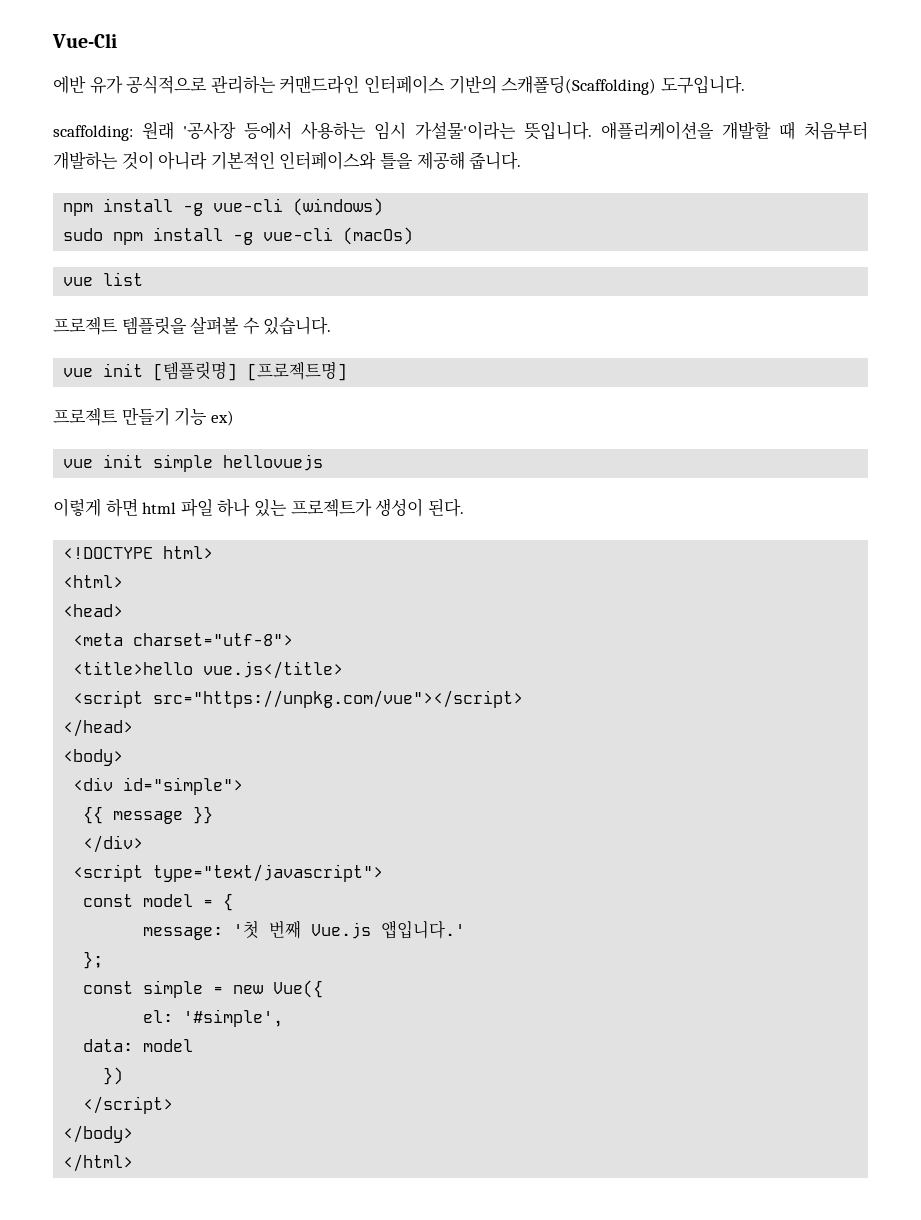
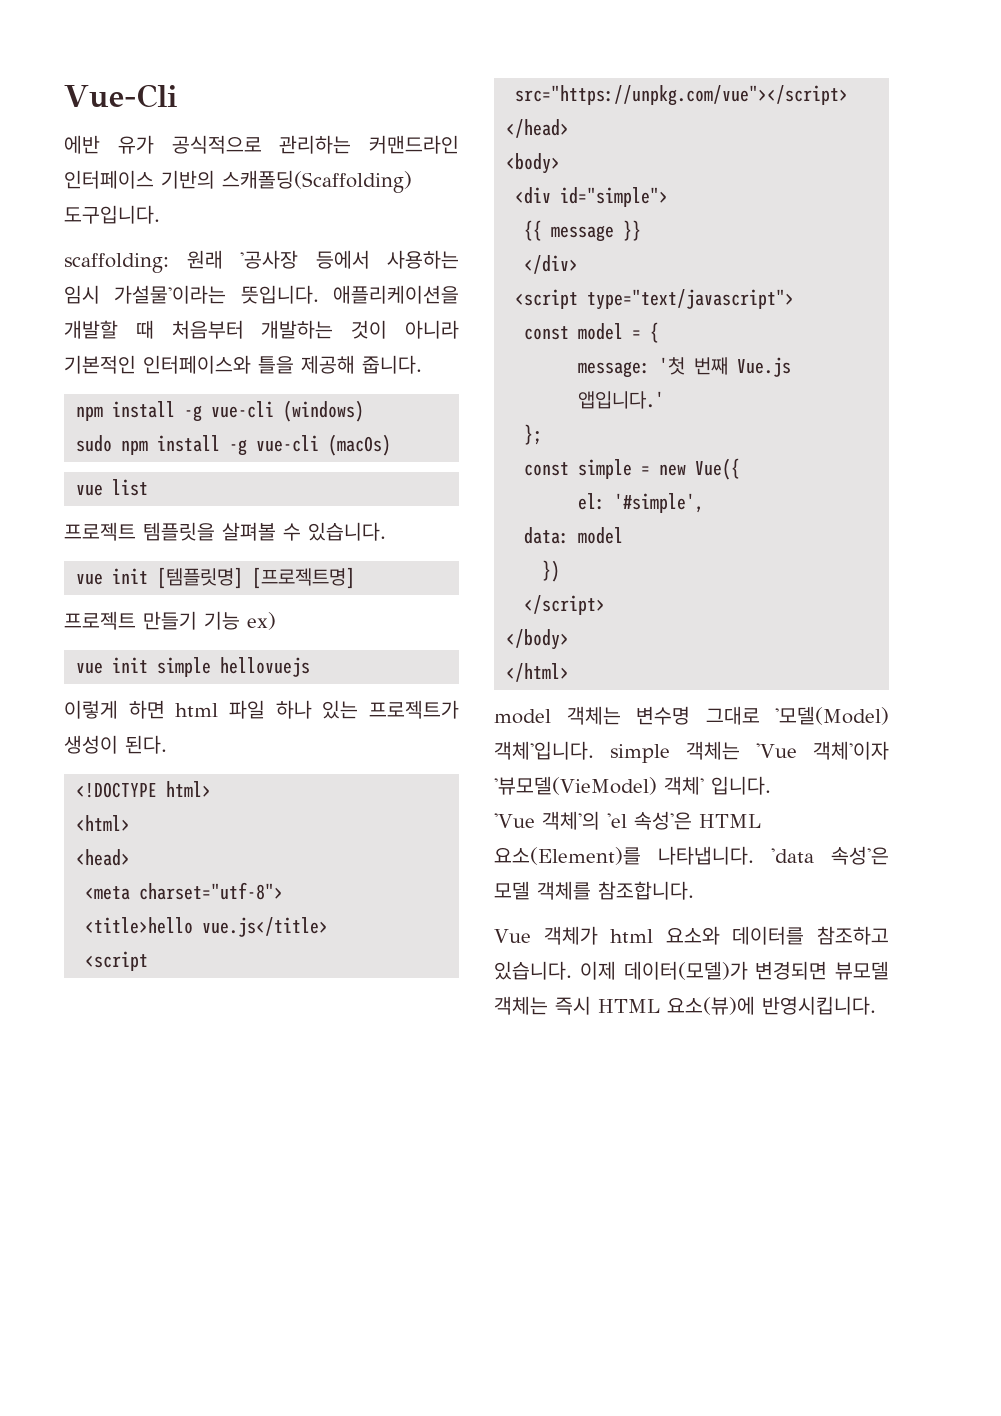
+ model 객체는 변수명 그대로 '모델(Model) 객체'입니다. simple 객체는 'Vue 객체'이자 '뷰모델(VieModel) 객체' 입니다.
+ 'Vue 객체'의 'el 속성'은 HTML 요소(Element)를 나타냅니다. 'data 속성'은 모델 객체를 참조합니다.
+ Vue 객체가 html 요소와 데이터를 참조하고 있습니다. 이제 데이터(모델)가 변경되면 뷰모델 객체는 즉시 HTML 요소(뷰)에 반영시킵니다.

